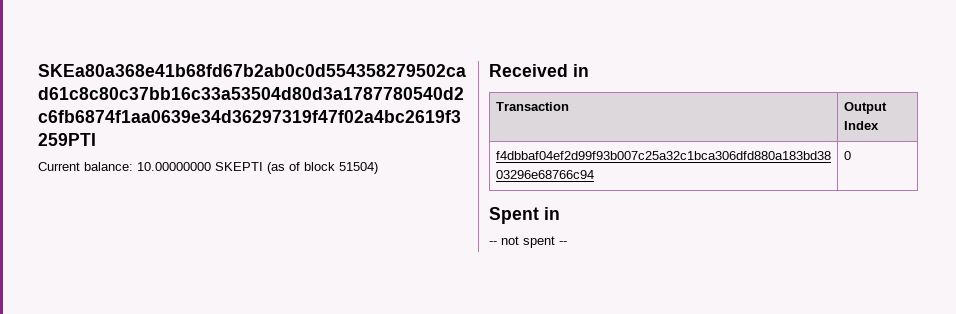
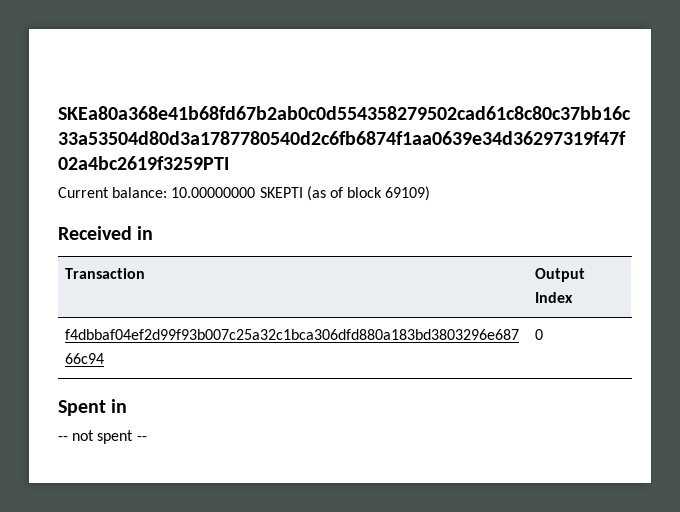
- Current balance: 10.00000000 SKEPTI (as of block 51504)
+ Current balance: 10.00000000 SKEPTI (as of block 69109)

